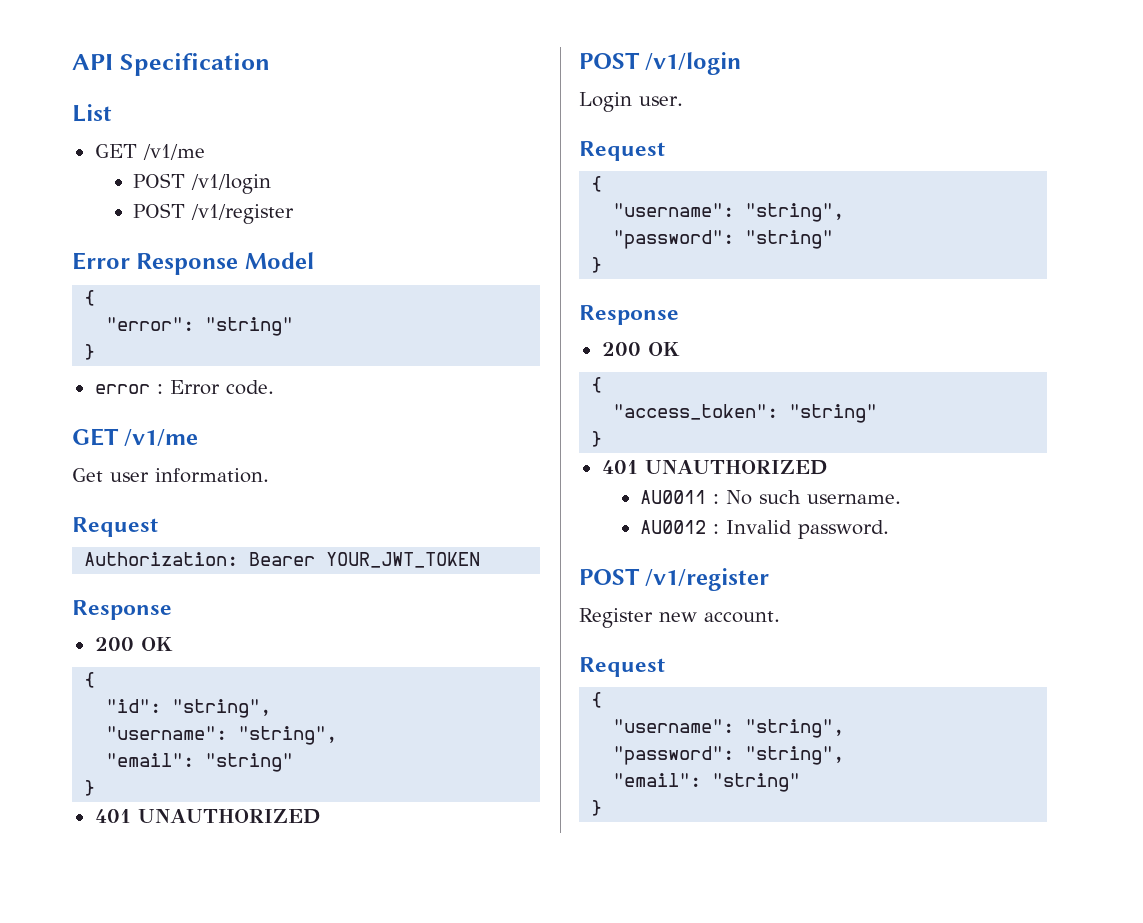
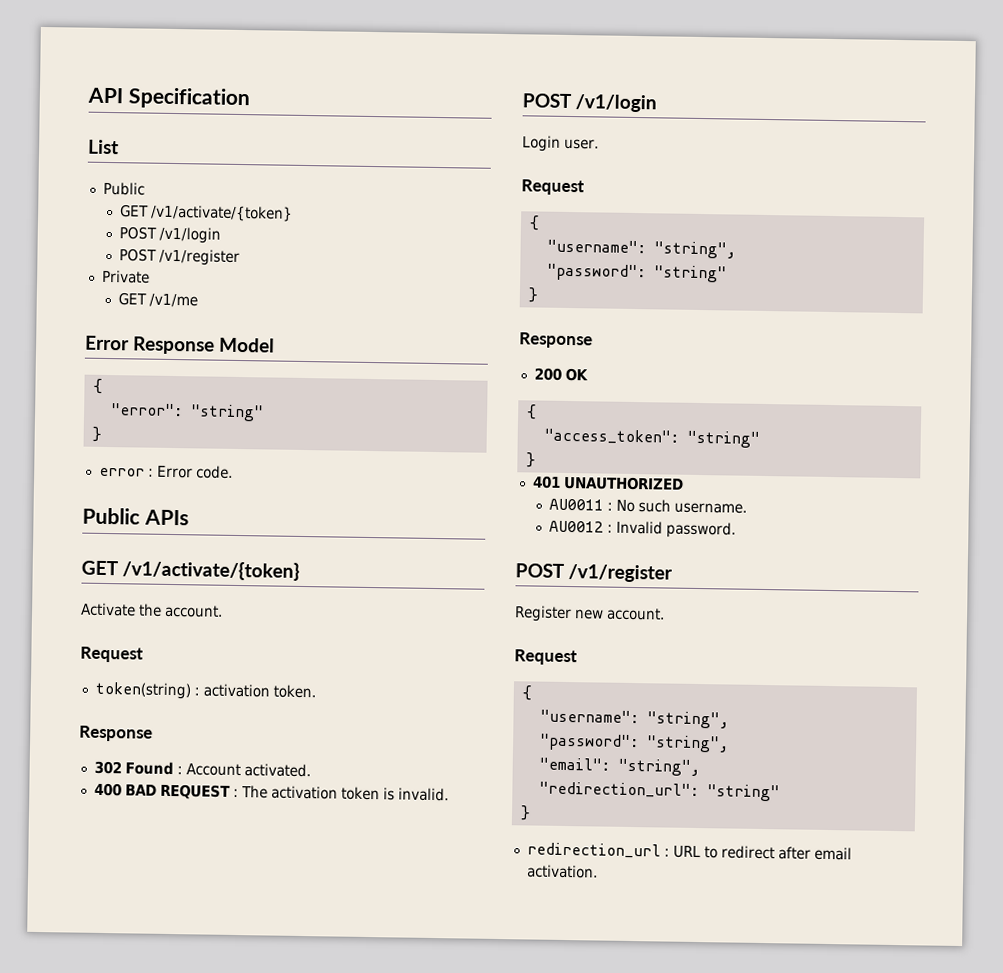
  List
- GET /v1/me
+ Public
+ GET /v1/activate/{token}
+ Private
+ GET /v1/me
  error : Error code.
- GET /v1/me
- Get user information.
+ Public APIs
+ GET /v1/activate/{token}
+ Activate the account.
  Request
- Authorization: Bearer YOUR_JWT_TOKEN
+ token(string) : activation token.
  Response
- 200 OK
- {
- "id": "string",
- "username": "string",
- "email": "string"
- }
- 401 UNAUTHORIZED
+ 302 Found : Account activated.
+ 400 BAD REQUEST : The activation token is invalid.
  "password": "string",
- "email": "string"
+ "email": "string",
+ "redirection_url": "string"
  }
+ redirection_url : URL to redirect after email activation.

